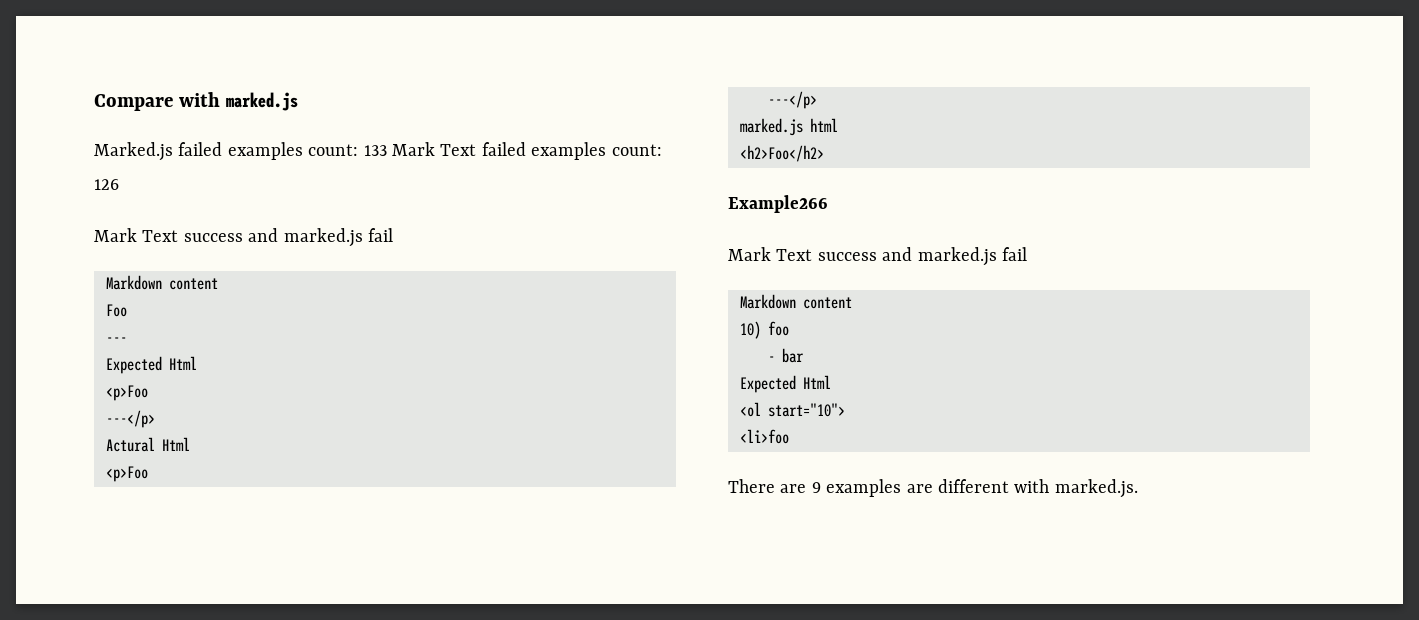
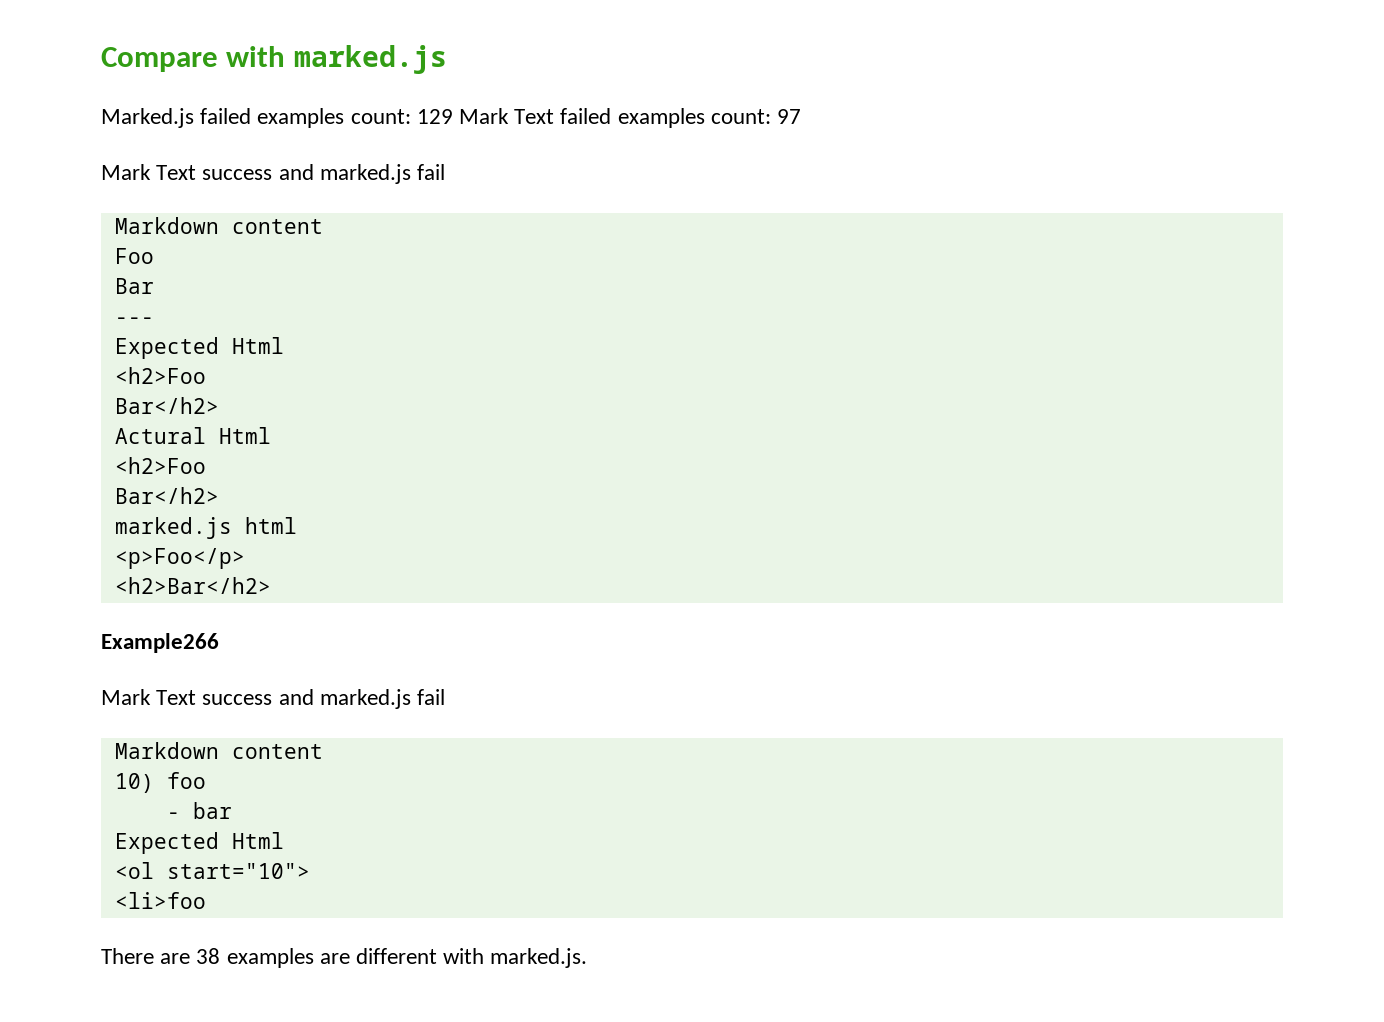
- Marked.js failed examples count: 133 Mark Text failed examples count: 126
+ Marked.js failed examples count: 129 Mark Text failed examples count: 97
+ Bar
  ---
  Expected Html
- <p>Foo
- ---</p>
+ <h2>Foo
+ Bar</h2>
  Actural Html
- <p>Foo
- ---</p>
+ <h2>Foo
+ Bar</h2>
- <h2>Foo</h2>
+ <p>Foo</p>
+ <h2>Bar</h2>
- There are 9 examples are different with marked.js.
+ There are 38 examples are different with marked.js.

